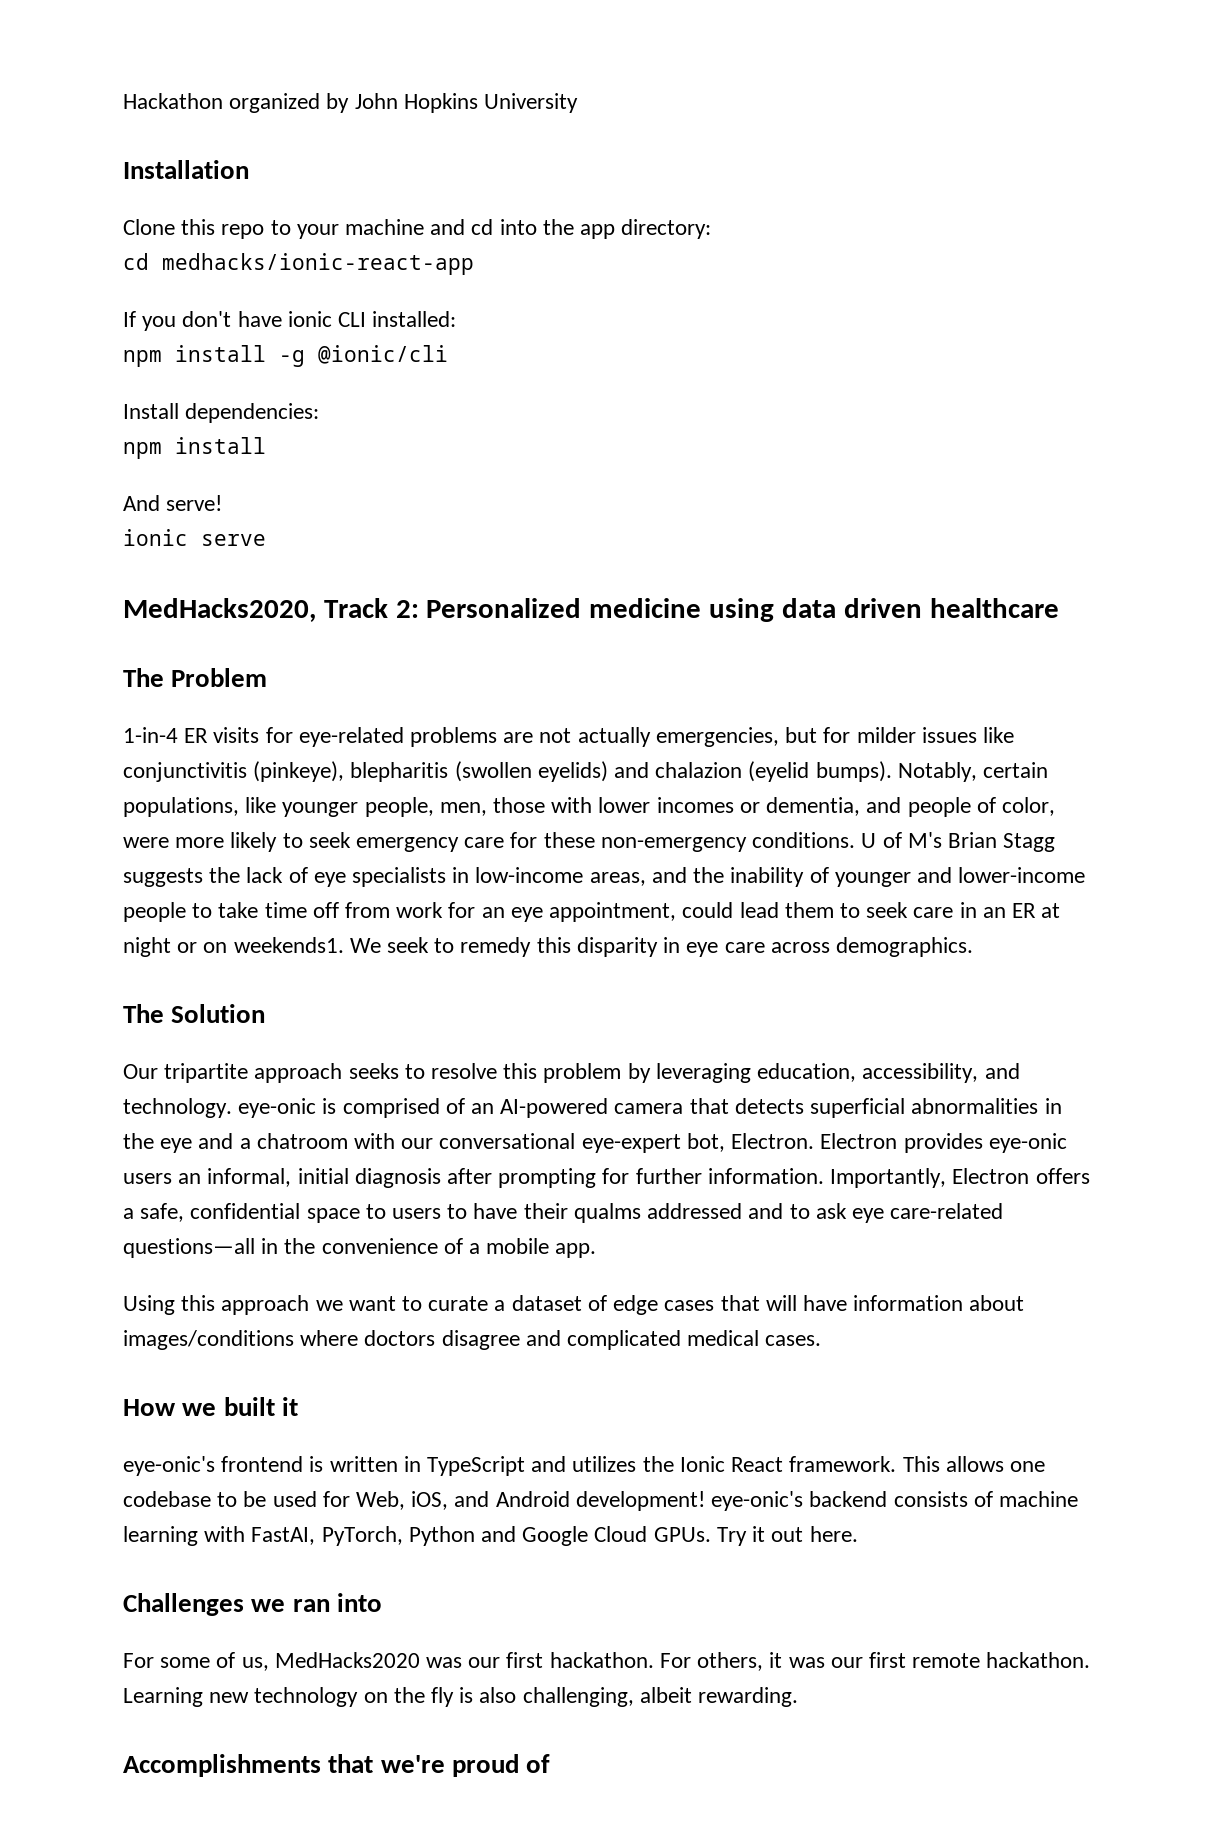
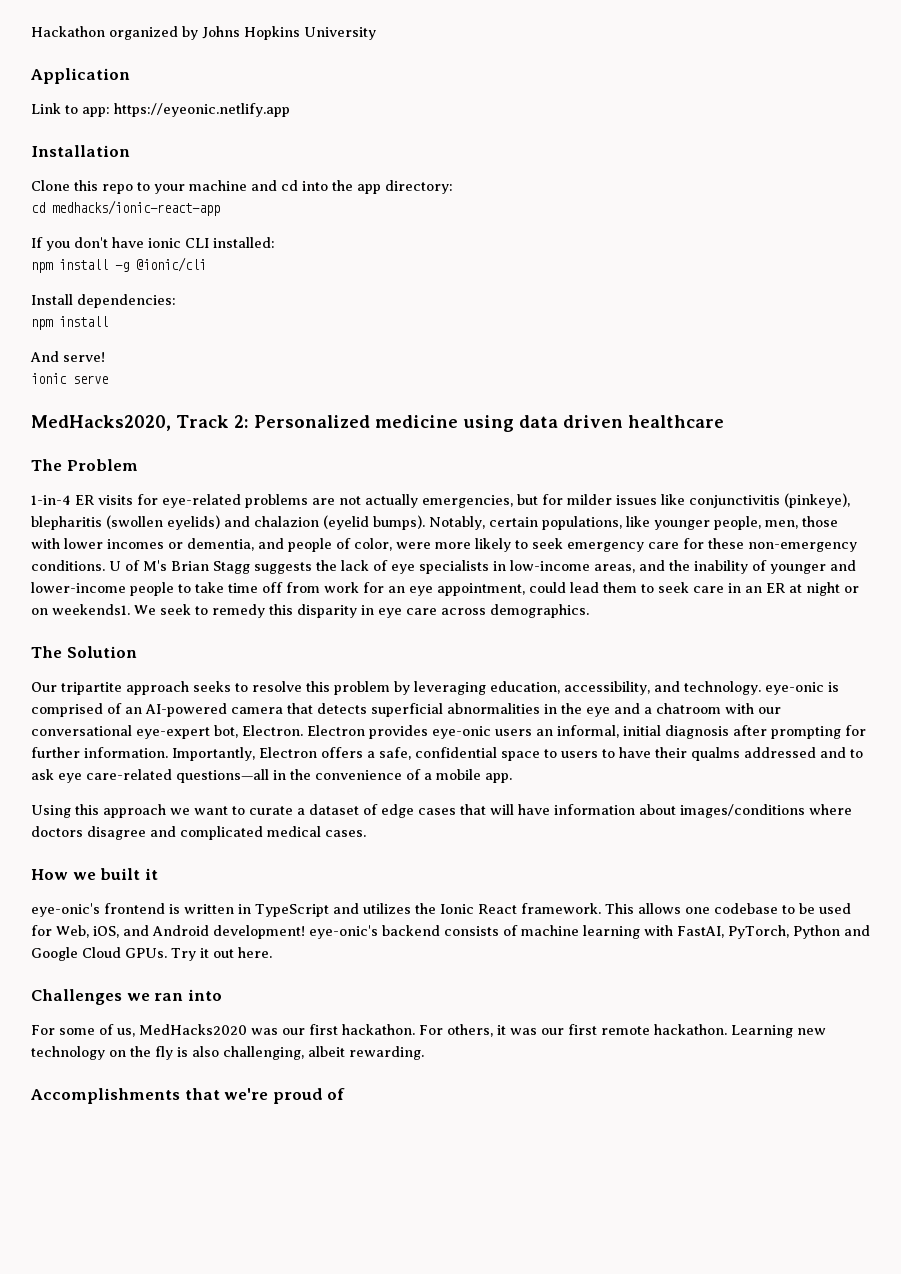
- Hackathon organized by John Hopkins University
+ Hackathon organized by Johns Hopkins University
+ Application
+ Link to app: https://eyeonic.netlify.app

